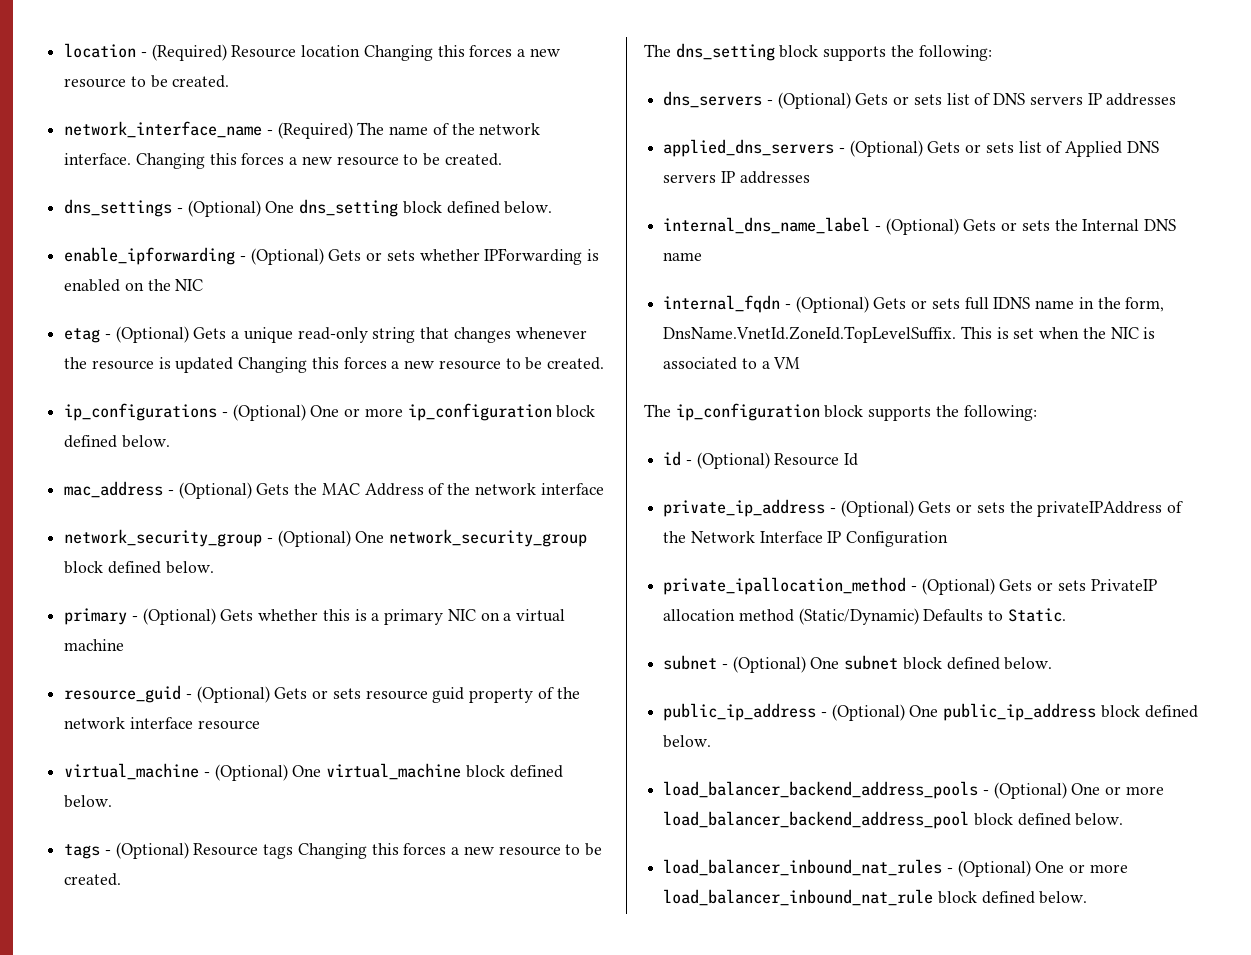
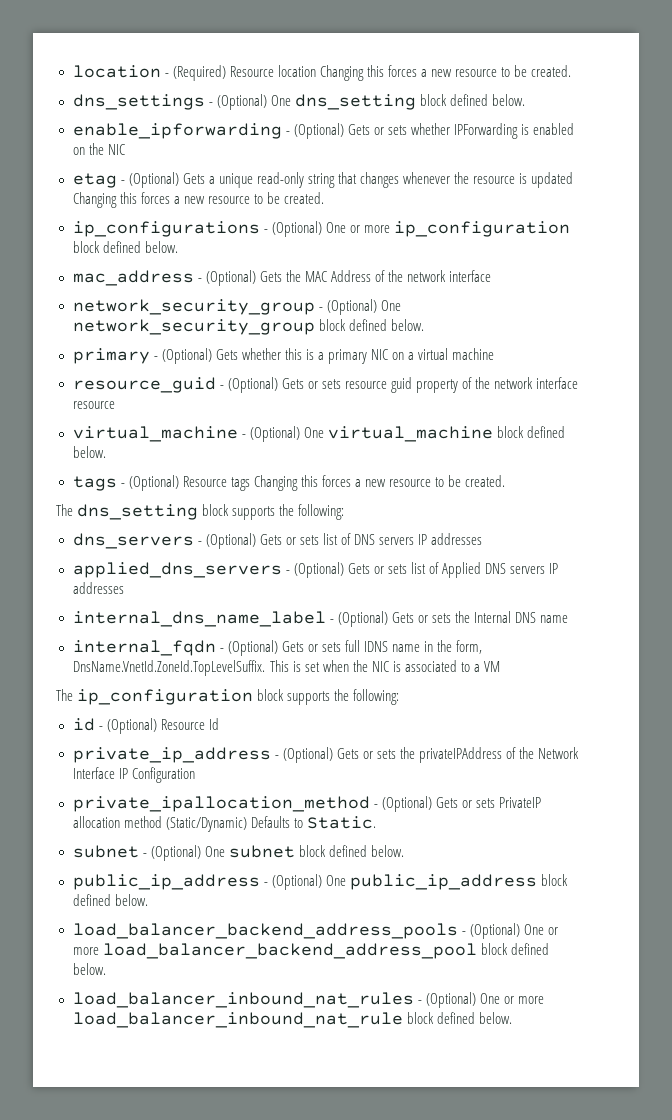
- network_interface_name - (Required) The name of the network interface. Changing this forces a new resource to be created.

